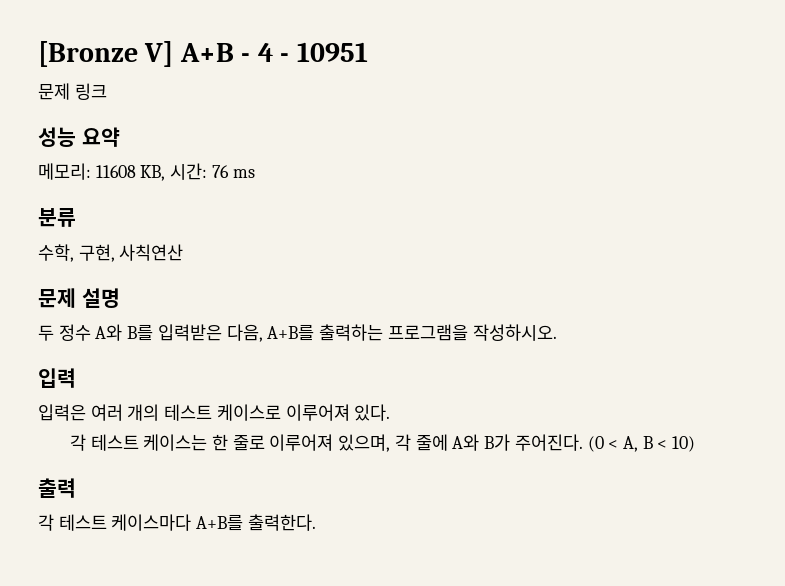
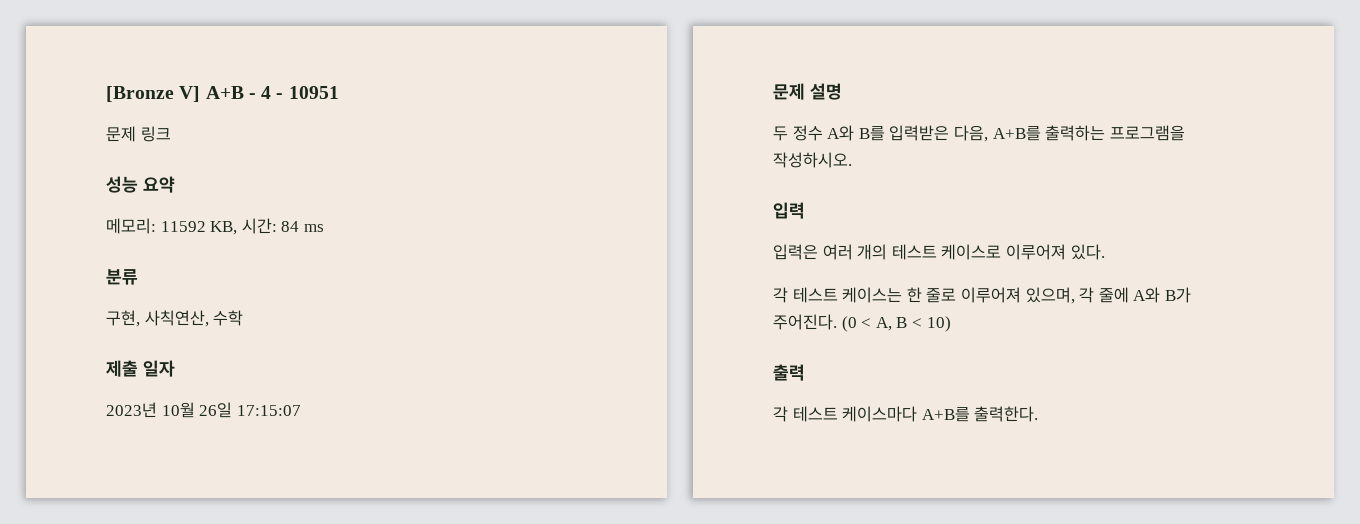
- 메모리: 11608 KB, 시간: 76 ms
+ 메모리: 11592 KB, 시간: 84 ms
- 수학, 구현, 사칙연산
+ 구현, 사칙연산, 수학
+ 제출 일자
+ 2023년 10월 26일 17:15:07

